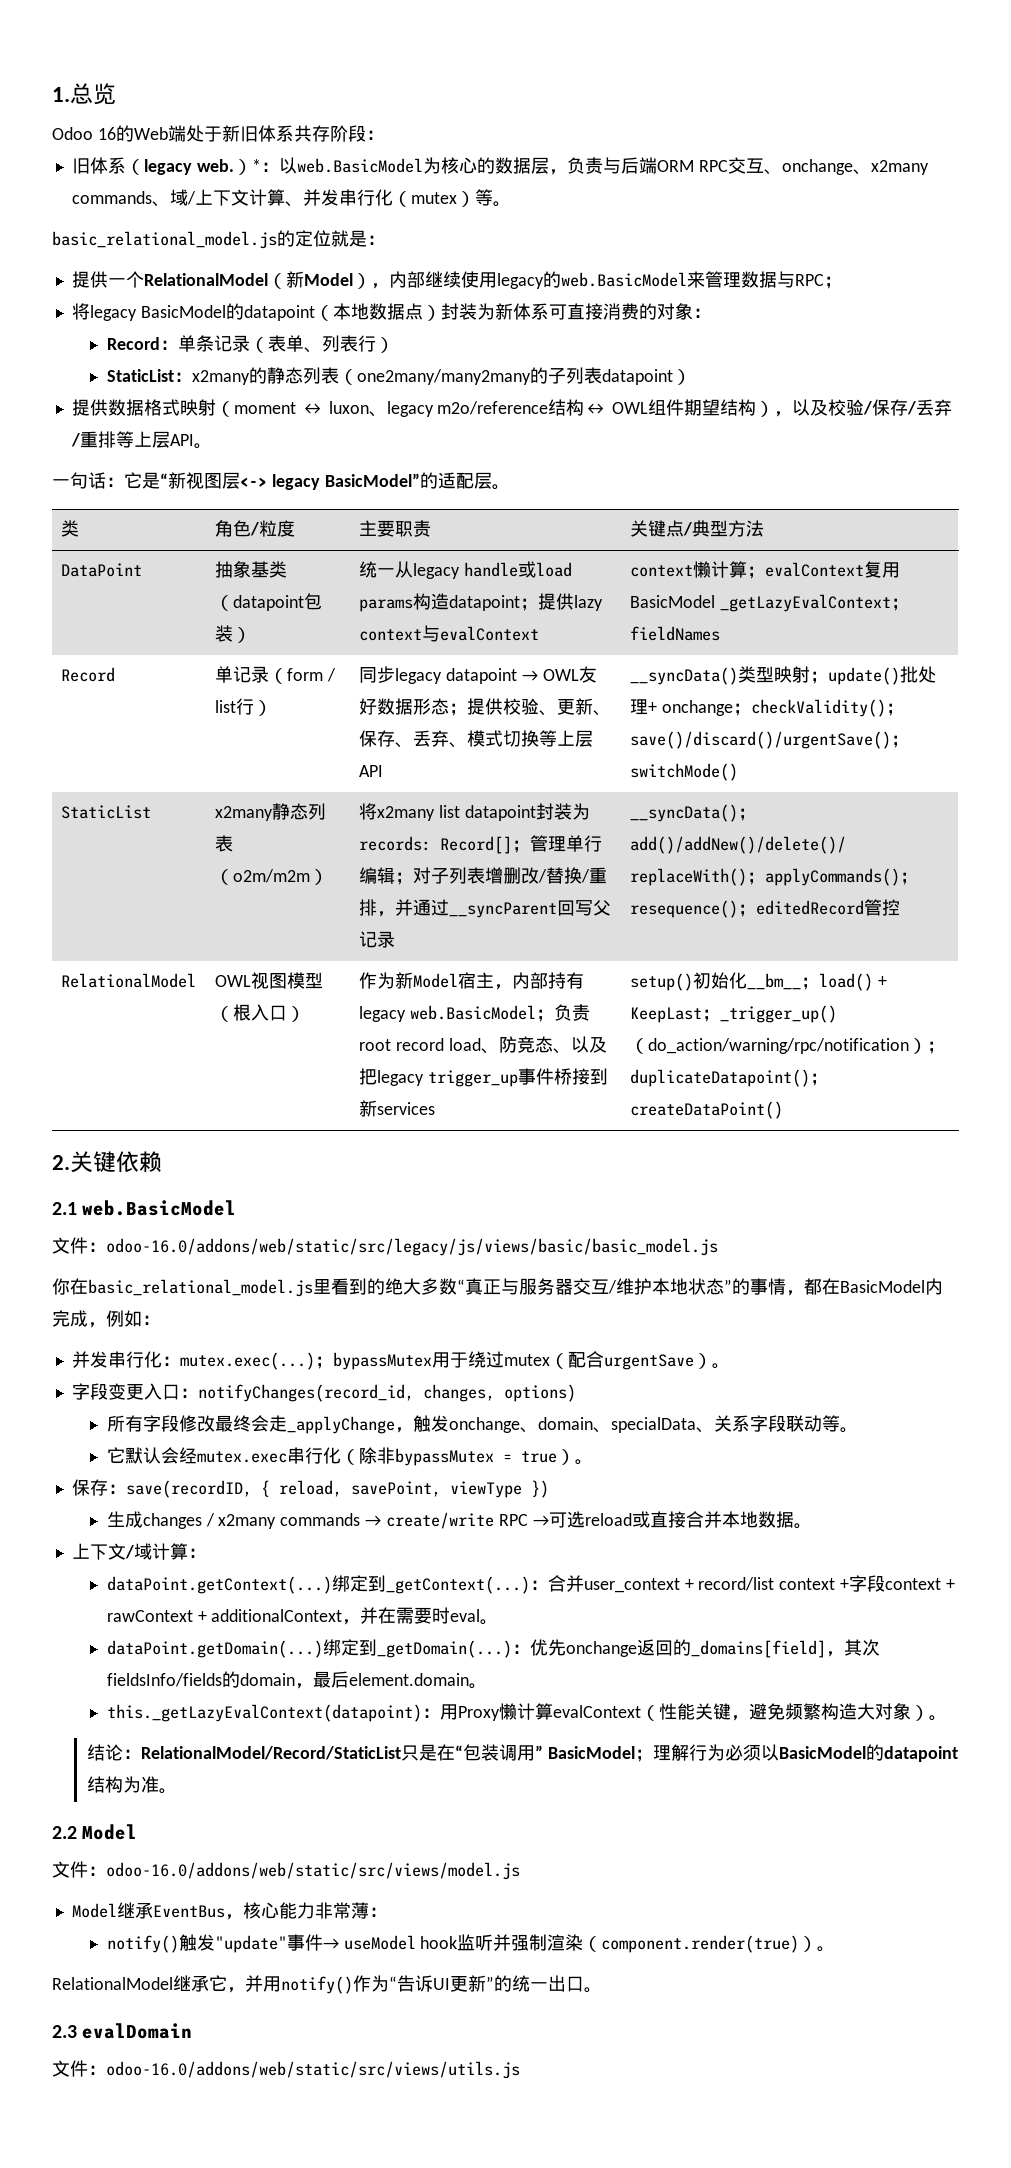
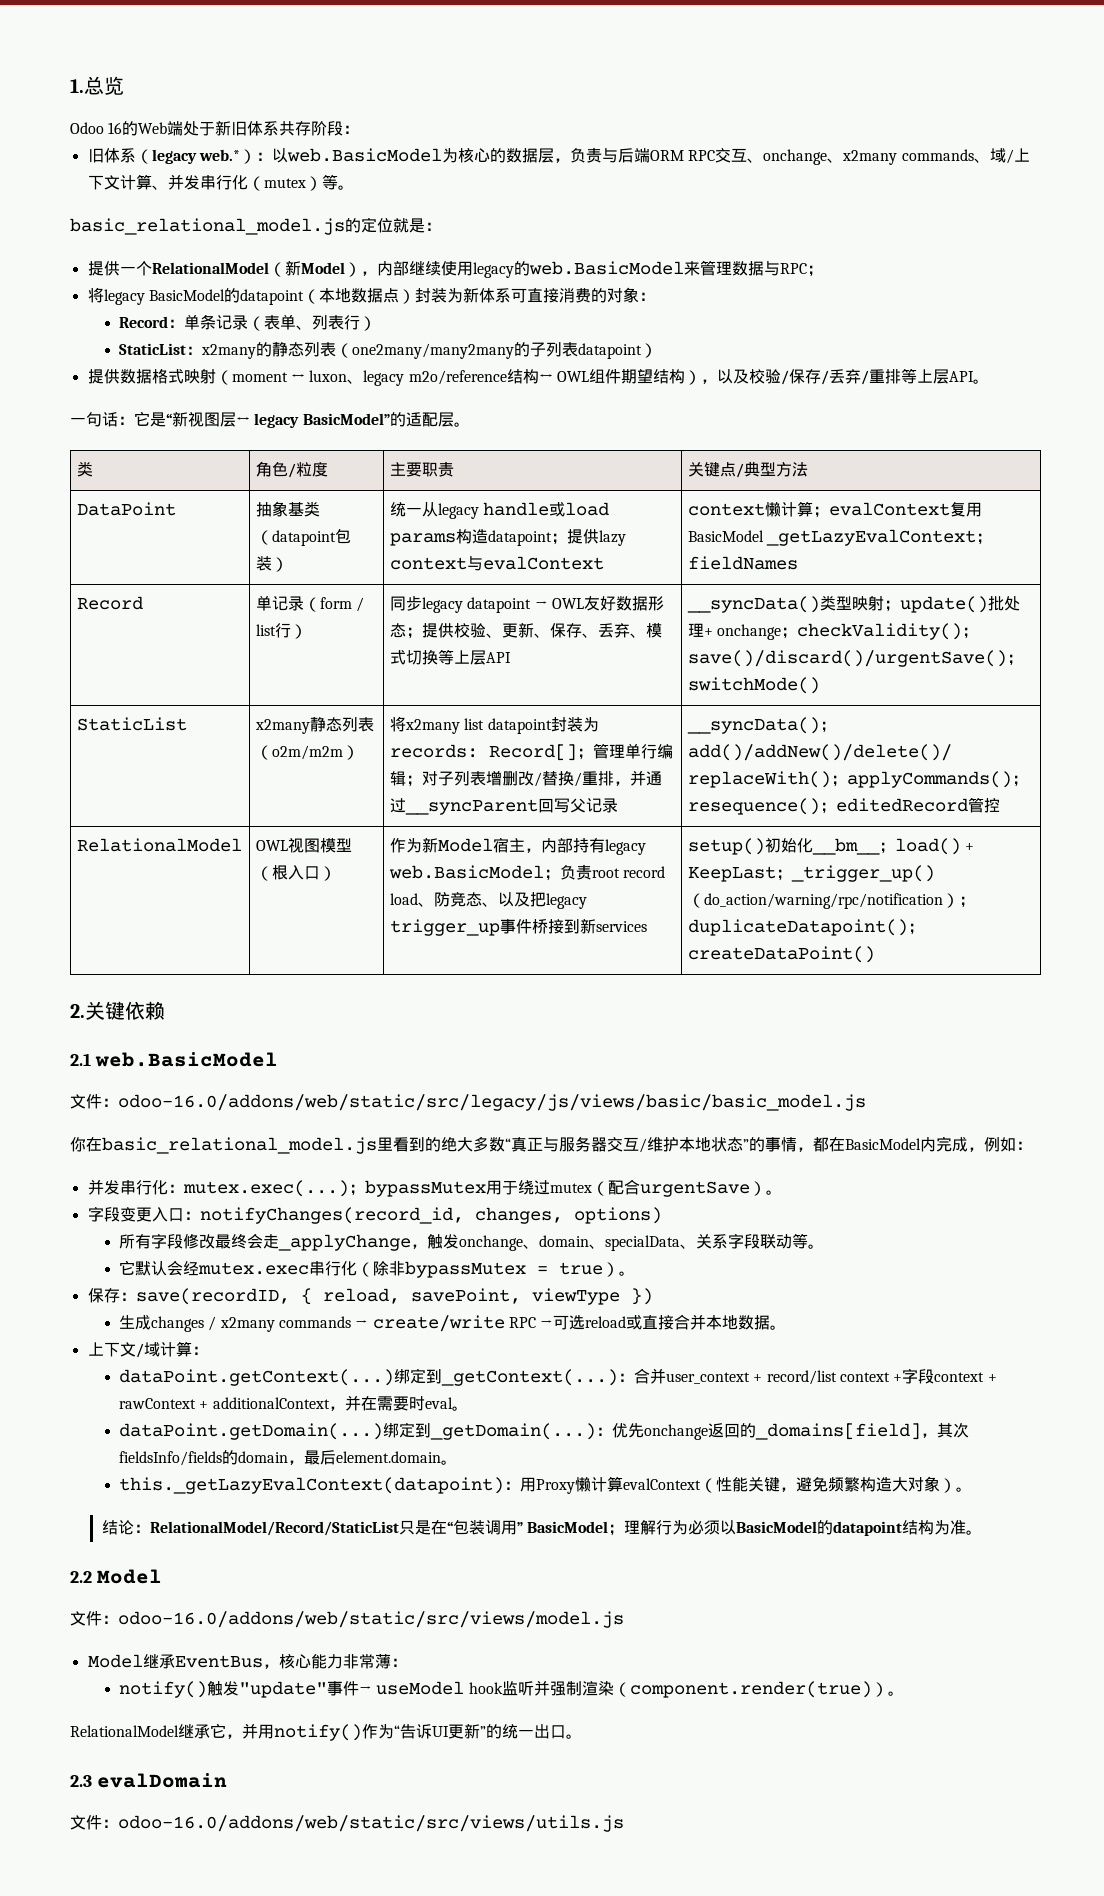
- 旧体系（legacy web.）*：以web.BasicModel为核心的数据层，负责与后端ORM RPC交互、onchange、x2many commands、域/上下文计算、并发串行化（mutex）等。
+ 旧体系（legacy web.*）：以web.BasicModel为核心的数据层，负责与后端ORM RPC交互、onchange、x2many commands、域/上下文计算、并发串行化（mutex）等。
- 一句话：它是“新视图层<-> legacy BasicModel”的适配层。
+ 一句话：它是“新视图层↔ legacy BasicModel”的适配层。

